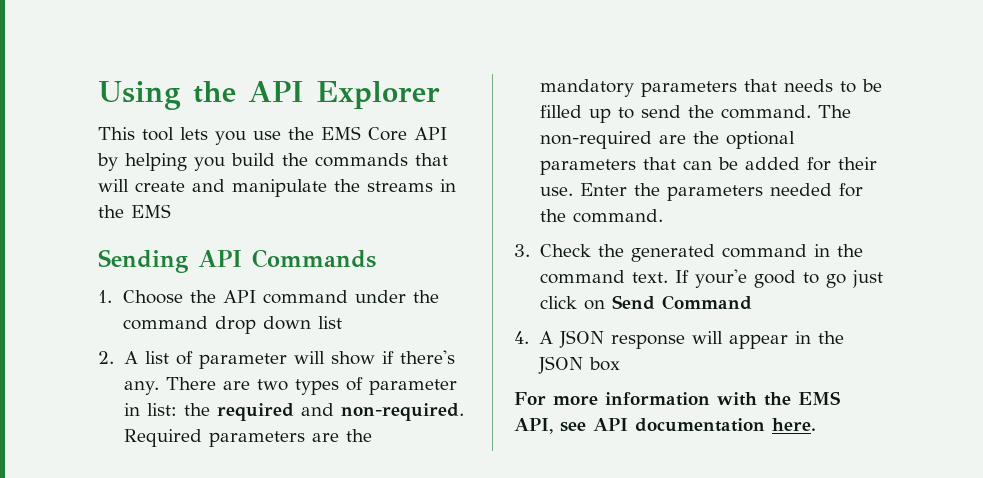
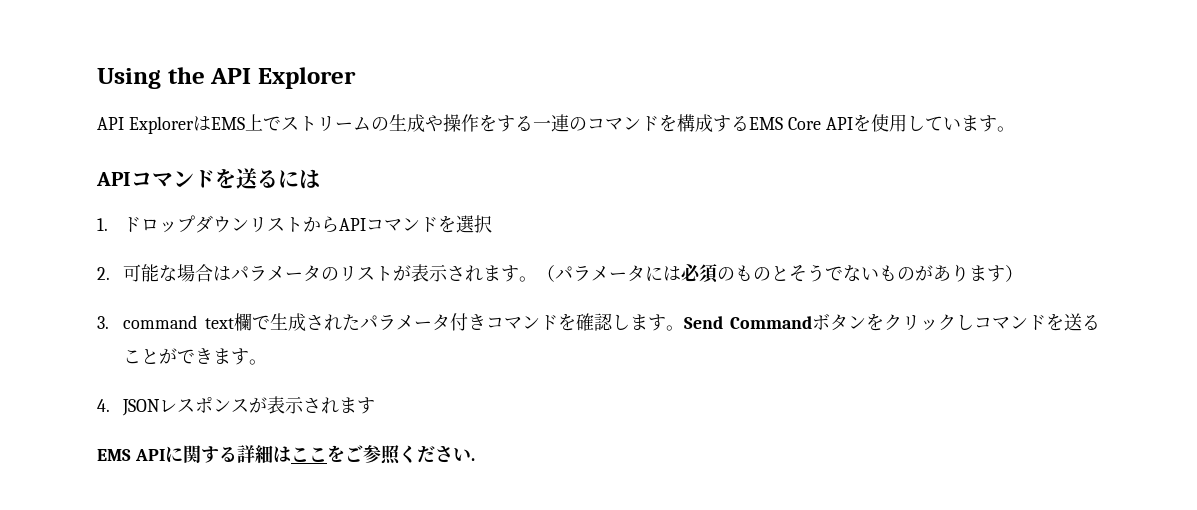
- This tool lets you use the EMS Core API by helping you build the commands that will create and manipulate the streams in the EMS
- Sending API Commands
- 1. Choose the API command under the command drop down list
- 2. A list of parameter will show if there's any. There are two types of parameter in list: the required and non-required. Required parameters are the mandatory parameters that needs to be filled up to send the command. The non-required are the optional parameters that can be added for their use. Enter the parameters needed for the command.
- 3. Check the generated command in the command text. If your'e good to go just click on Send Command
- 4. A JSON response will appear in the JSON box
- For more information with the EMS API, see API documentation here.
+ API ExplorerはEMS上でストリームの生成や操作をする一連のコマンドを構成するEMS Core APIを使用しています。
+ APIコマンドを送るには
+ 1.ドロップダウンリストからAPIコマンドを選択
+ 2.可能な場合はパラメータのリストが表示されます。（パラメータには必須のものとそうでないものがあります）
+ 3. command text欄で生成されたパラメータ付きコマンドを確認します。Send Commandボタンをクリックしコマンドを送ることができます。
+ 4. JSONレスポンスが表示されます
+ EMS APIに関する詳細はここをご参照ください.

